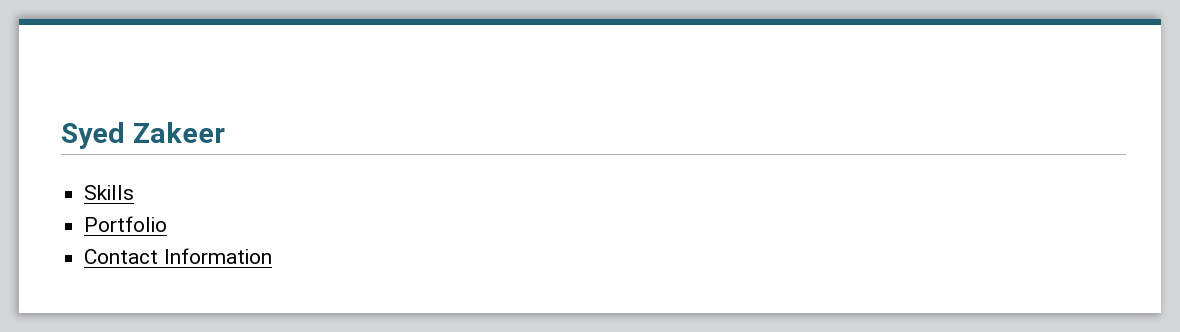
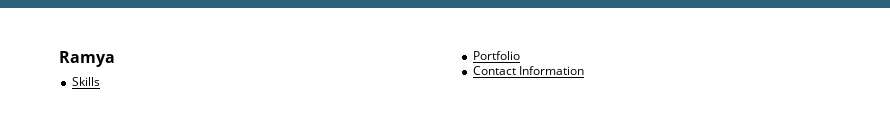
- Syed Zakeer
+ Ramya

